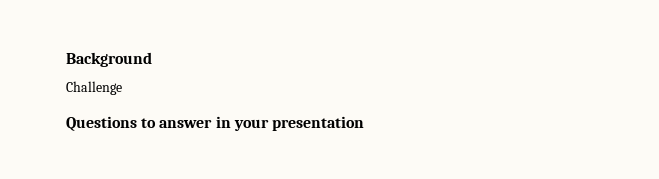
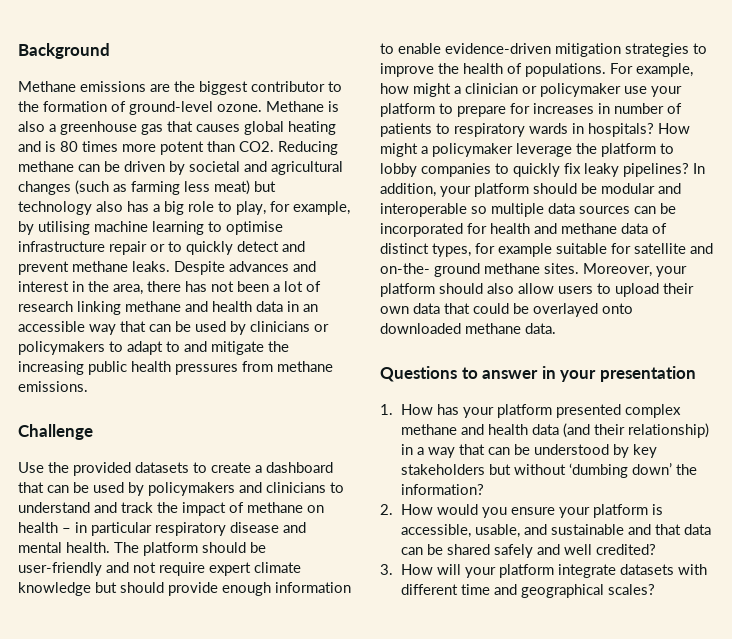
+ Methane emissions are the biggest contributor to the formation of ground-level ozone. Methane is also a greenhouse gas that causes global heating and is 80 times more potent than CO2. Reducing methane can be driven by societal and agricultural changes (such as farming less meat) but technology also has a big role to play, for example, by utilising machine learning to optimise infrastructure repair or to quickly detect and prevent methane leaks. Despite advances and interest in the area, there has not been a lot of research linking methane and health data in an accessible way that can be used by clinicians or policymakers to adapt to and mitigate the increasing public health pressures from methane emissions.
  Challenge
+ Use the provided datasets to create a dashboard that can be used by policymakers and clinicians to understand and track the impact of methane on health – in particular respiratory disease and mental health. The platform should be user-friendly and not require expert climate knowledge but should provide enough information to enable evidence-driven mitigation strategies to improve the health of populations. For example, how might a clinician or policymaker use your platform to prepare for increases in number of patients to respiratory wards in hospitals? How might a policymaker leverage the platform to lobby companies to quickly fix leaky pipelines? In addition, your platform should be modular and interoperable so multiple data sources can be incorporated for health and methane data of distinct types, for example suitable for satellite and on-the- ground methane sites. Moreover, your platform should also allow users to upload their own data that could be overlayed onto downloaded methane data.
+ 1. How has your platform presented complex methane and health data (and their relationship) in a way that can be understood by key stakeholders but without ‘dumbing down’ the information?
+ 2. How would you ensure your platform is accessible, usable, and sustainable and that data can be shared safely and well credited?
+ 3. How will your platform integrate datasets with different time and geographical scales?

